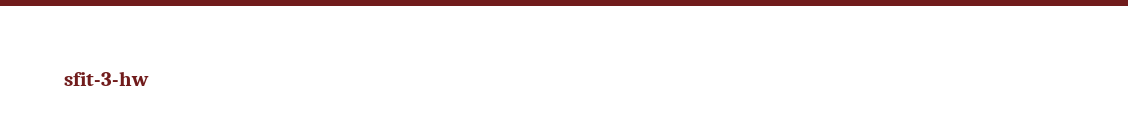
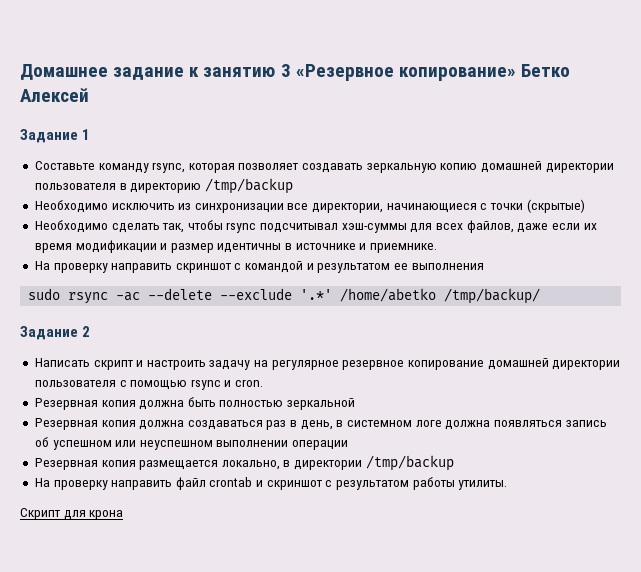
- sfit-3-hw
+ Домашнее задание к занятию 3 «Резервное копирование» Бетко Алексей
+ Задание 1
+ Составьте команду rsync, которая позволяет создавать зеркальную копию домашней директории пользователя в директорию /tmp/backup
+ Необходимо исключить из синхронизации все директории, начинающиеся с точки (скрытые)
+ Необходимо сделать так, чтобы rsync подсчитывал хэш-суммы для всех файлов, даже если их время модификации и размер идентичны в источнике и приемнике.
+ На проверку направить скриншот с командой и результатом ее выполнения
+ sudo rsync -ac --delete --exclude '.*' /home/abetko /tmp/backup/
+ Задание 2
+ Написать скрипт и настроить задачу на регулярное резервное копирование домашней директории пользователя с помощью rsync и cron.
+ Резервная копия должна быть полностью зеркальной
+ Резервная копия должна создаваться раз в день, в системном логе должна появляться запись об успешном или неуспешном выполнении операции
+ Резервная копия размещается локально, в директории /tmp/backup
+ На проверку направить файл crontab и скриншот с результатом работы утилиты.
+ Скрипт для крона

